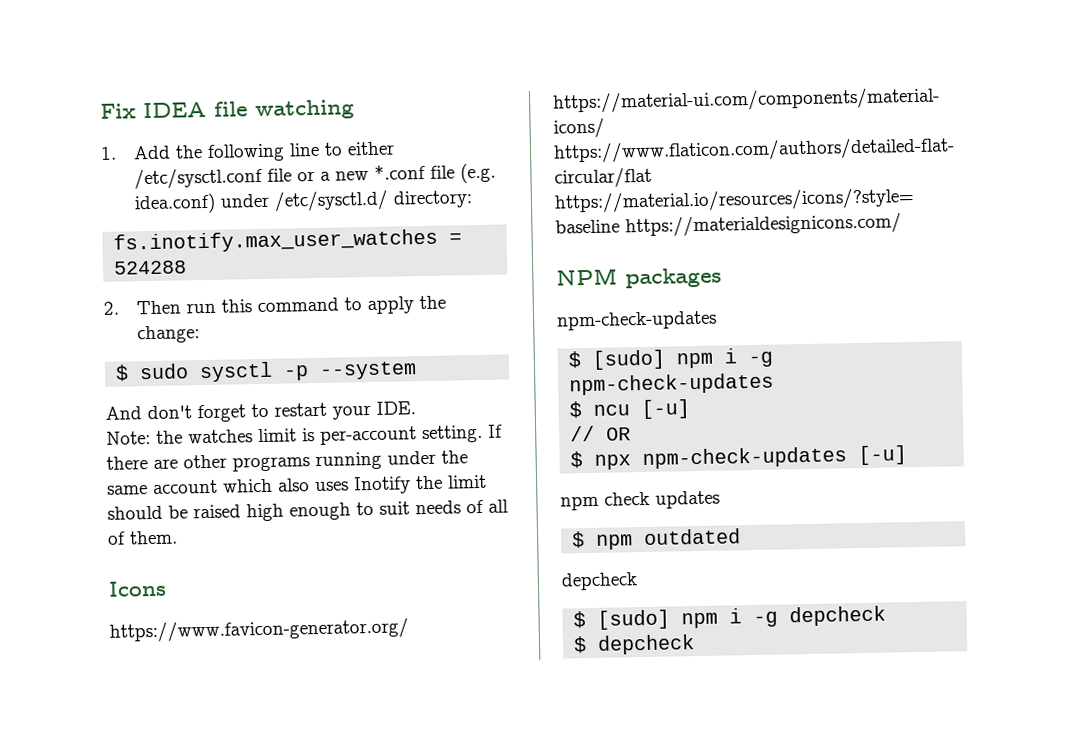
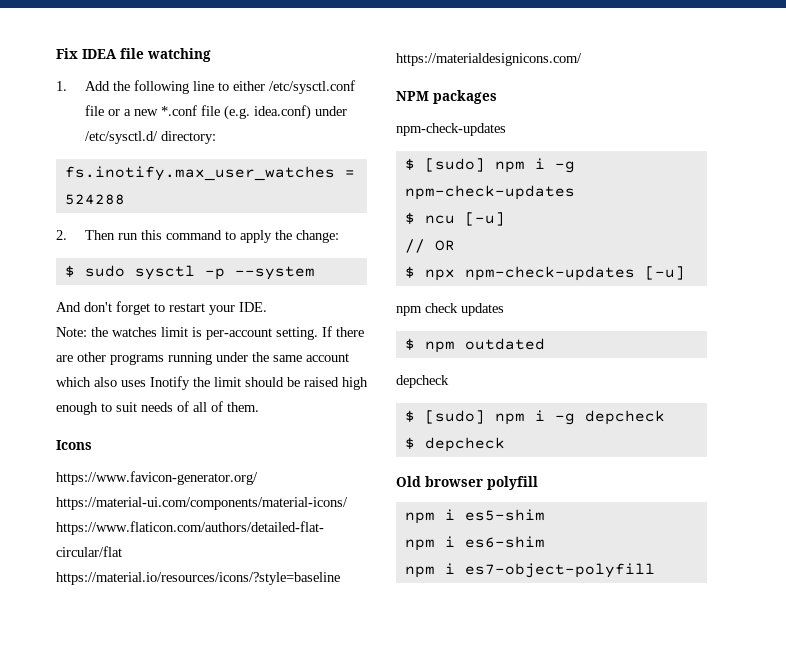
+ Old browser polyfill
+ npm i es5-shim
+ npm i es6-shim
+ npm i es7-object-polyfill

